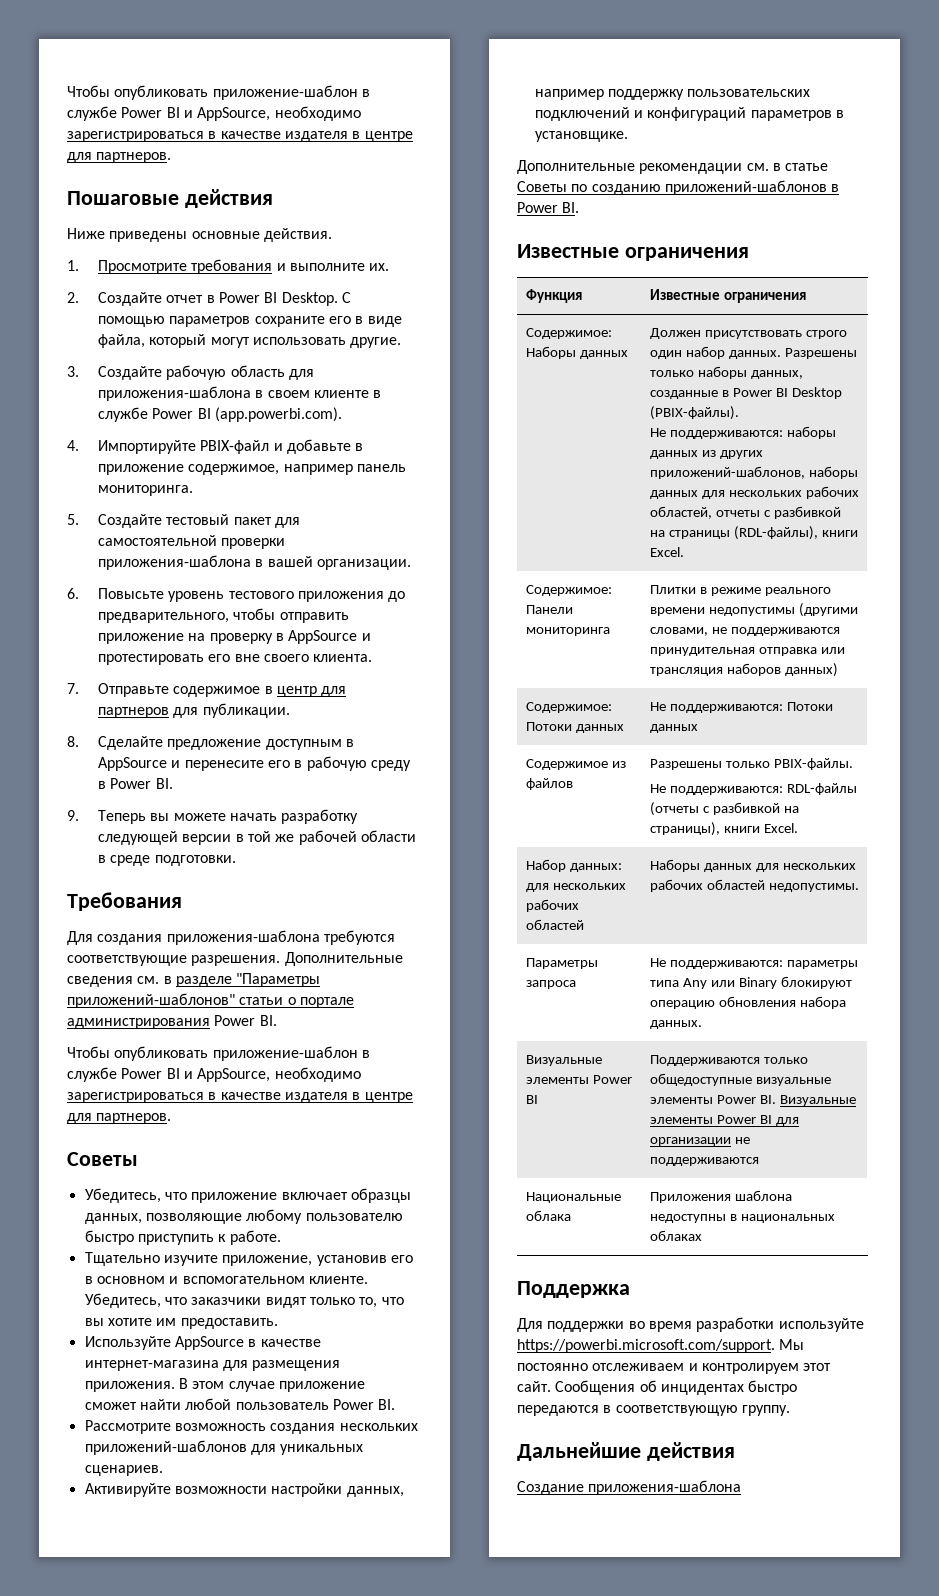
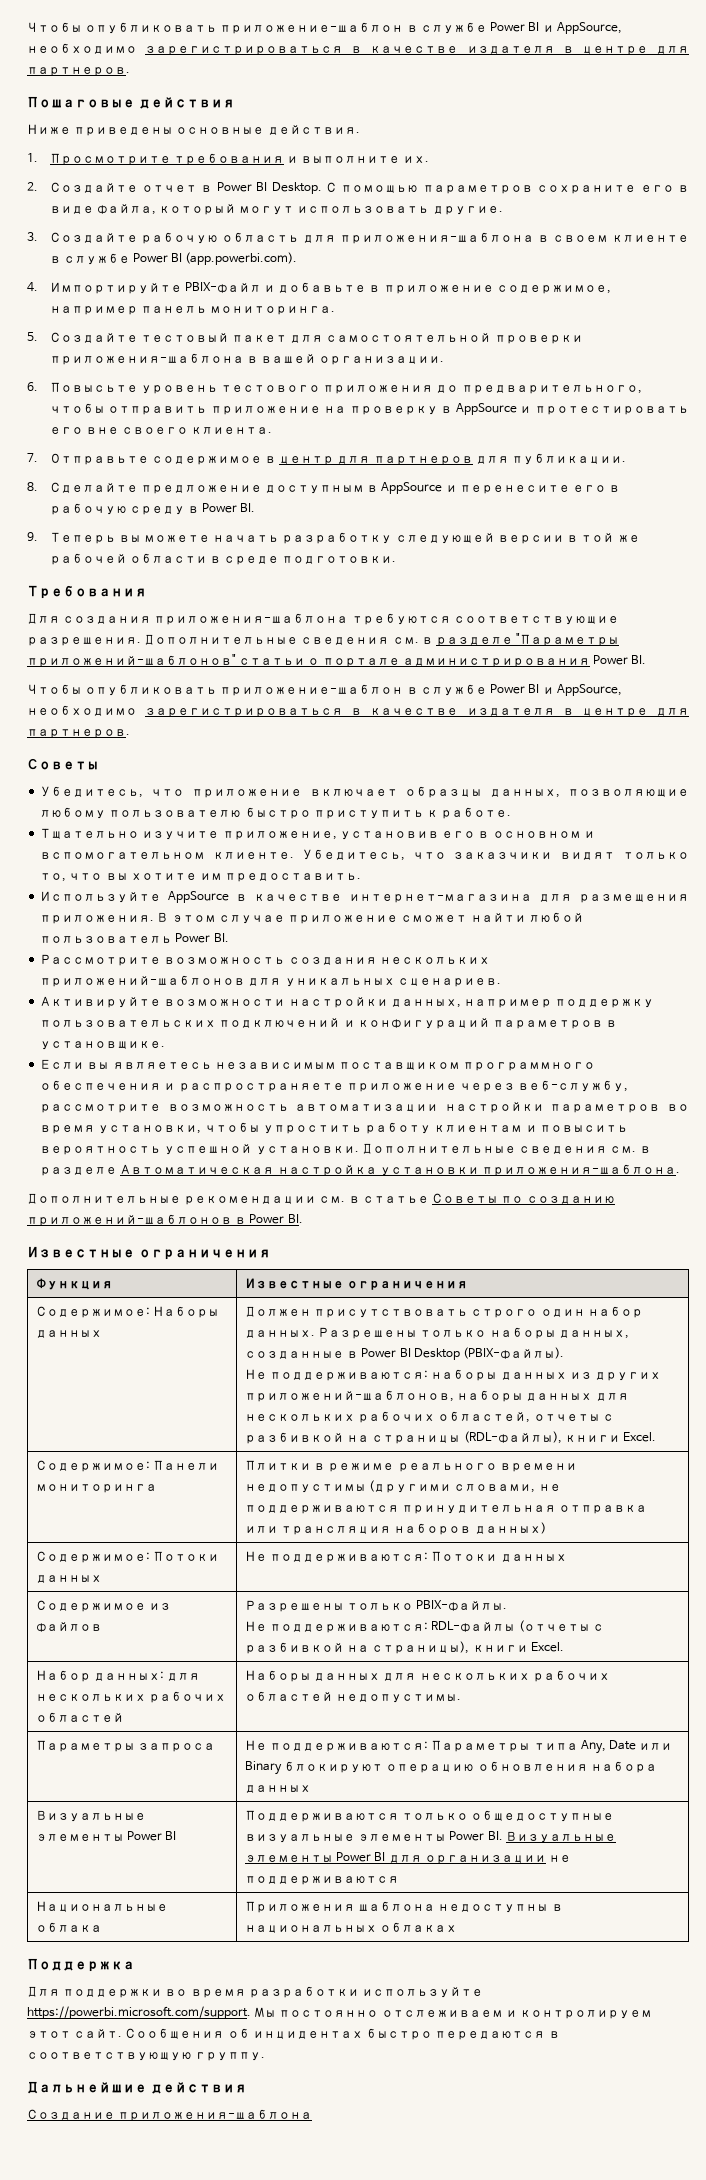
+ Если вы являетесь независимым поставщиком программного обеспечения и распространяете приложение через веб-службу, рассмотрите возможность автоматизации настройки параметров во время установки, чтобы упростить работу клиентам и повысить вероятность успешной установки. Дополнительные сведения см. в разделе Автоматическая настройка установки приложения-шаблона.
- Параметры запроса | Не поддерживаются: параметры типа Any или Binary блокируют операцию обновления набора данных.
+ Параметры запроса | Не поддерживаются: Параметры типа Any, Date или Binary блокируют операцию обновления набора данных

